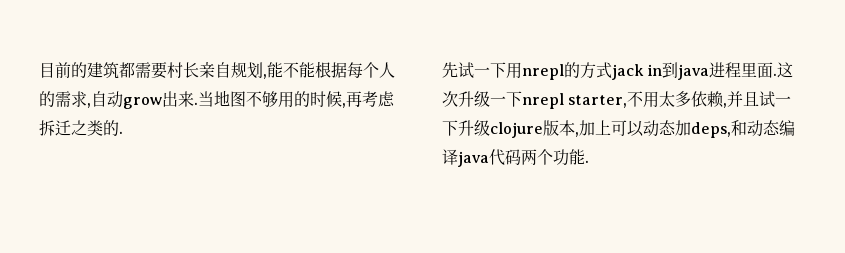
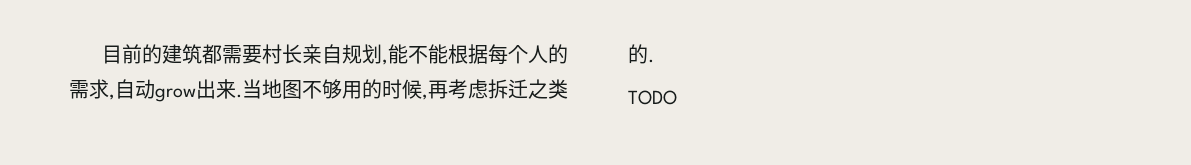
- 先试一下用nrepl的方式jack in到java进程里面.这次升级一下nrepl starter,不用太多依赖,并且试一下升级clojure版本,加上可以动态加deps,和动态编译java代码两个功能.
+ TODO

